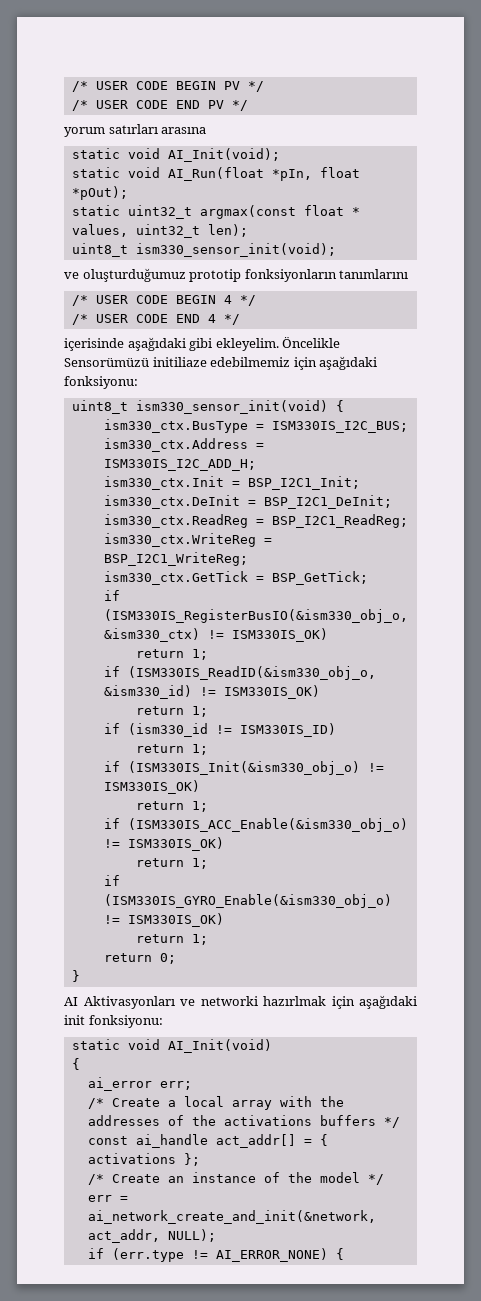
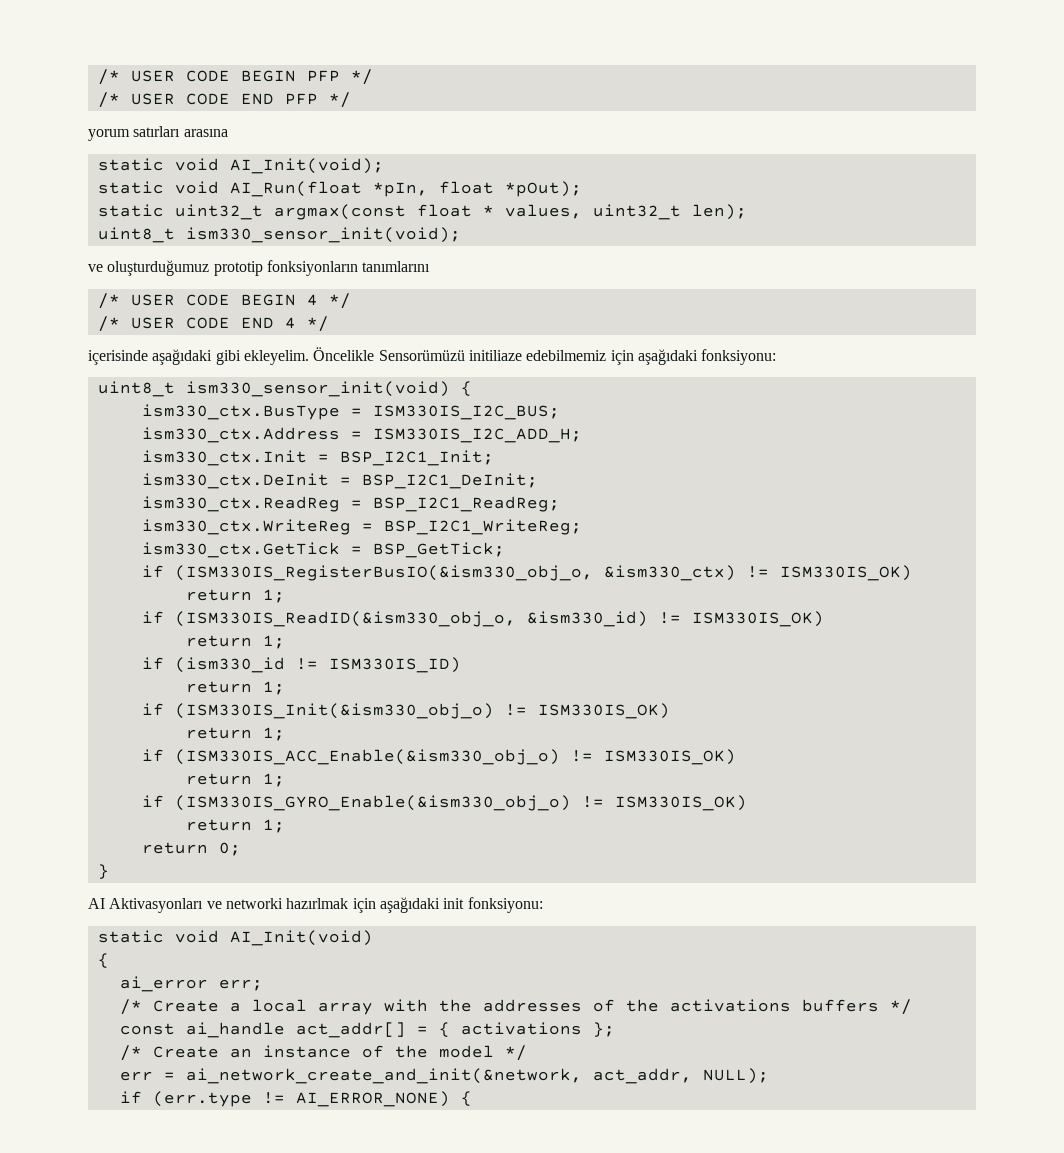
- /* USER CODE BEGIN PV */
- /* USER CODE END PV */
+ /* USER CODE BEGIN PFP */
+ /* USER CODE END PFP */

